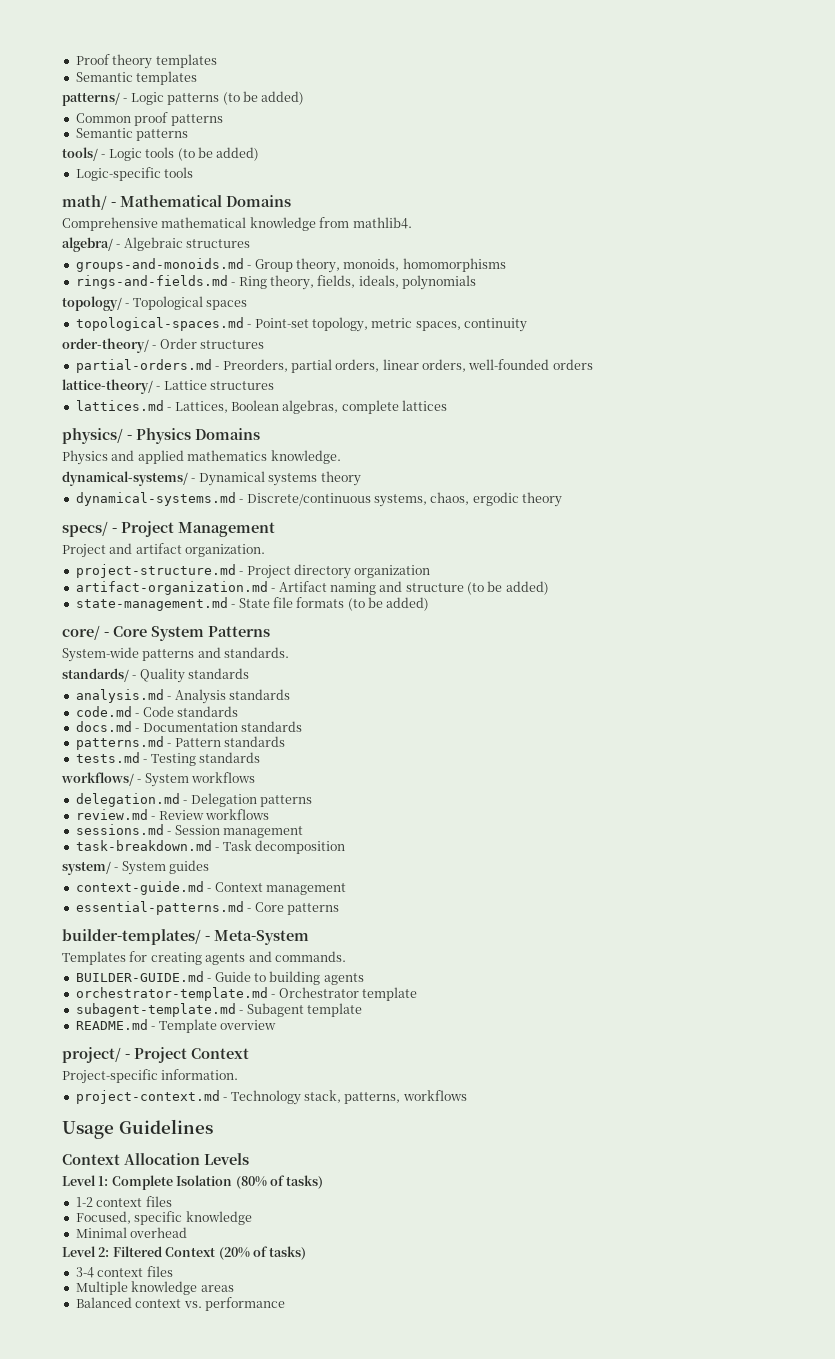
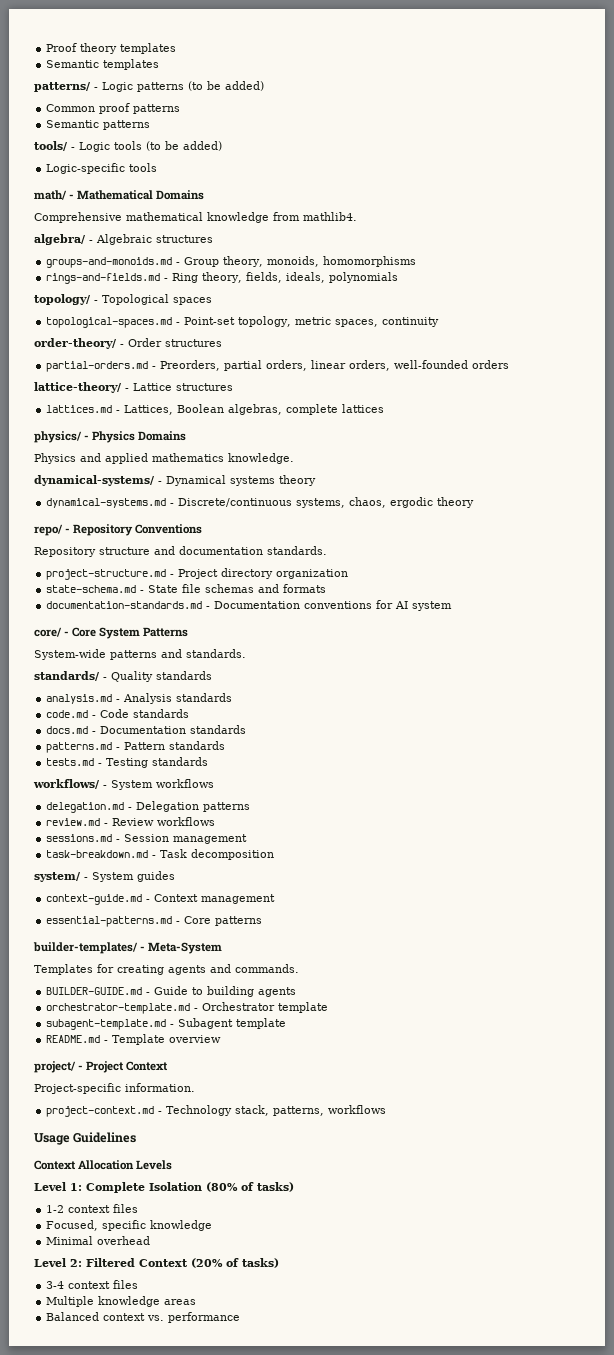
- specs/ - Project Management
- Project and artifact organization.
+ repo/ - Repository Conventions
+ Repository structure and documentation standards.
- artifact-organization.md - Artifact naming and structure (to be added)
- state-management.md - State file formats (to be added)
+ state-schema.md - State file schemas and formats
+ documentation-standards.md - Documentation conventions for AI system

